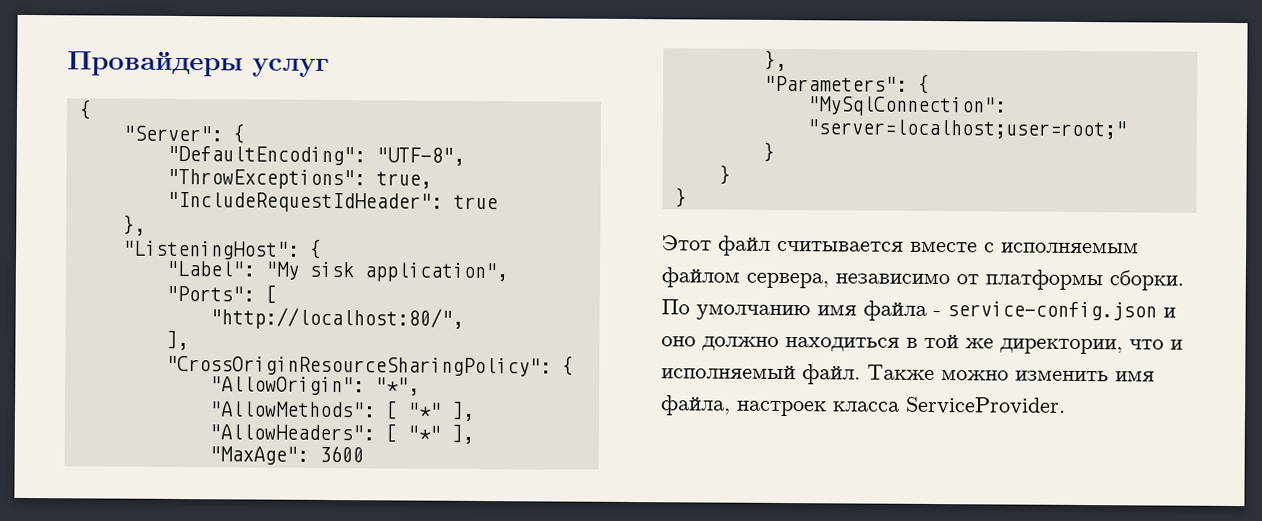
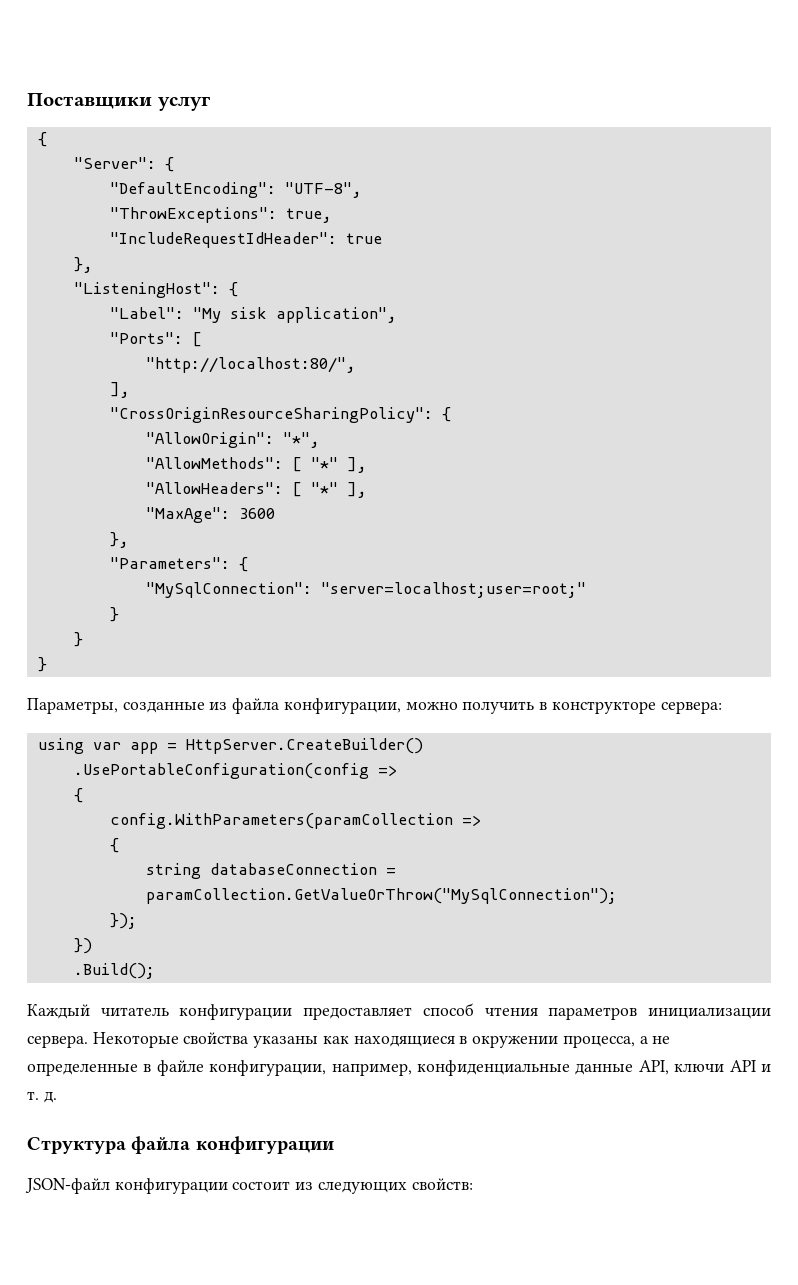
- Провайдеры услуг
+ Поставщики услуг
- Этот файл считывается вместе с исполняемым файлом сервера, независимо от платформы сборки. По умолчанию имя файла - service-config.json и оно должно находиться в той же директории, что и исполняемый файл. Также можно изменить имя файла, настроек класса ServiceProvider.
+ Параметры, созданные из файла конфигурации, можно получить в конструкторе сервера:
+ using var app = HttpServer.CreateBuilder()
+ .UsePortableConfiguration(config =>
+ {
+ config.WithParameters(paramCollection =>
+ {
+ string databaseConnection = paramCollection.GetValueOrThrow("MySqlConnection");
+ });
+ })
+ .Build();
+ Каждый читатель конфигурации предоставляет способ чтения параметров инициализации сервера. Некоторые свойства указаны как находящиеся в окружении процесса, а не определенные в файле конфигурации, например, конфиденциальные данные API, ключи API и т. д.
+ Структура файла конфигурации
+ JSON-файл конфигурации состоит из следующих свойств:

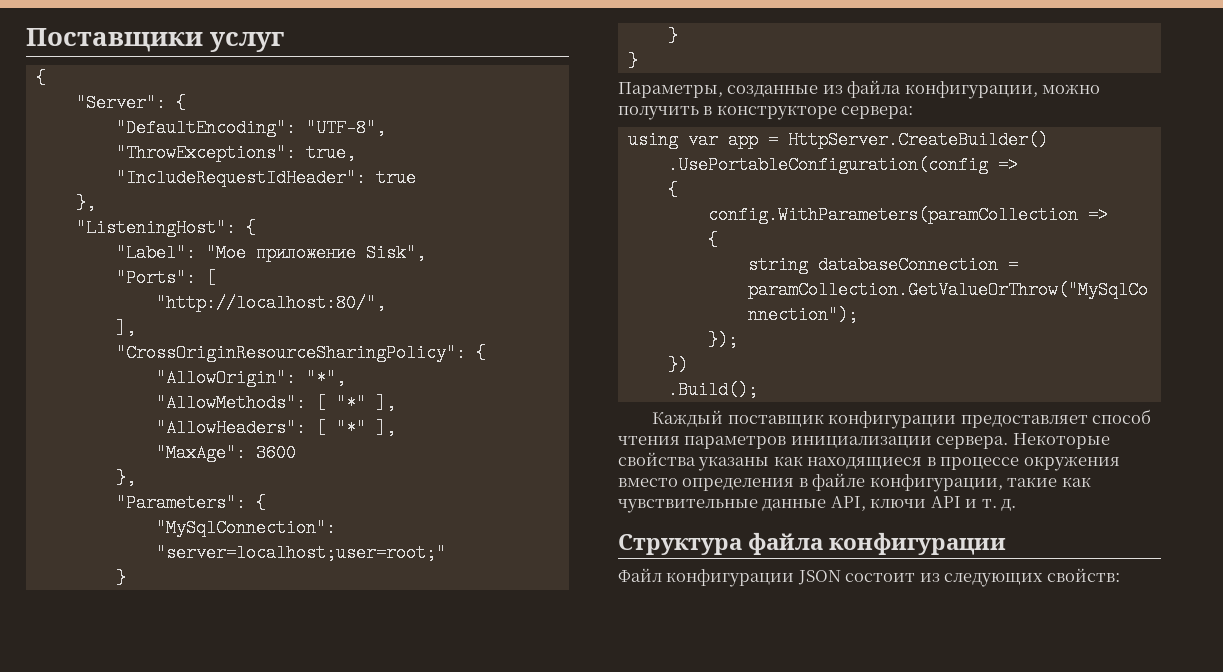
- "Label": "My sisk application",
+ "Label": "Мое приложение Sisk",
- Каждый читатель конфигурации предоставляет способ чтения параметров инициализации сервера.
+ Каждый поставщик конфигурации предоставляет способ чтения параметров инициализации сервера.
- Некоторые свойства указаны как находящиеся в окружении процесса, а не определенные в файле конфигурации, например, конфиденциальные данные API, ключи API и т. д.
+ Некоторые свойства указаны как находящиеся в процессе окружения вместо определения в файле конфигурации, такие как чувствительные данные API, ключи API и т. д.
- JSON-файл конфигурации состоит из следующих свойств:
+ Файл конфигурации JSON состоит из следующих свойств:

